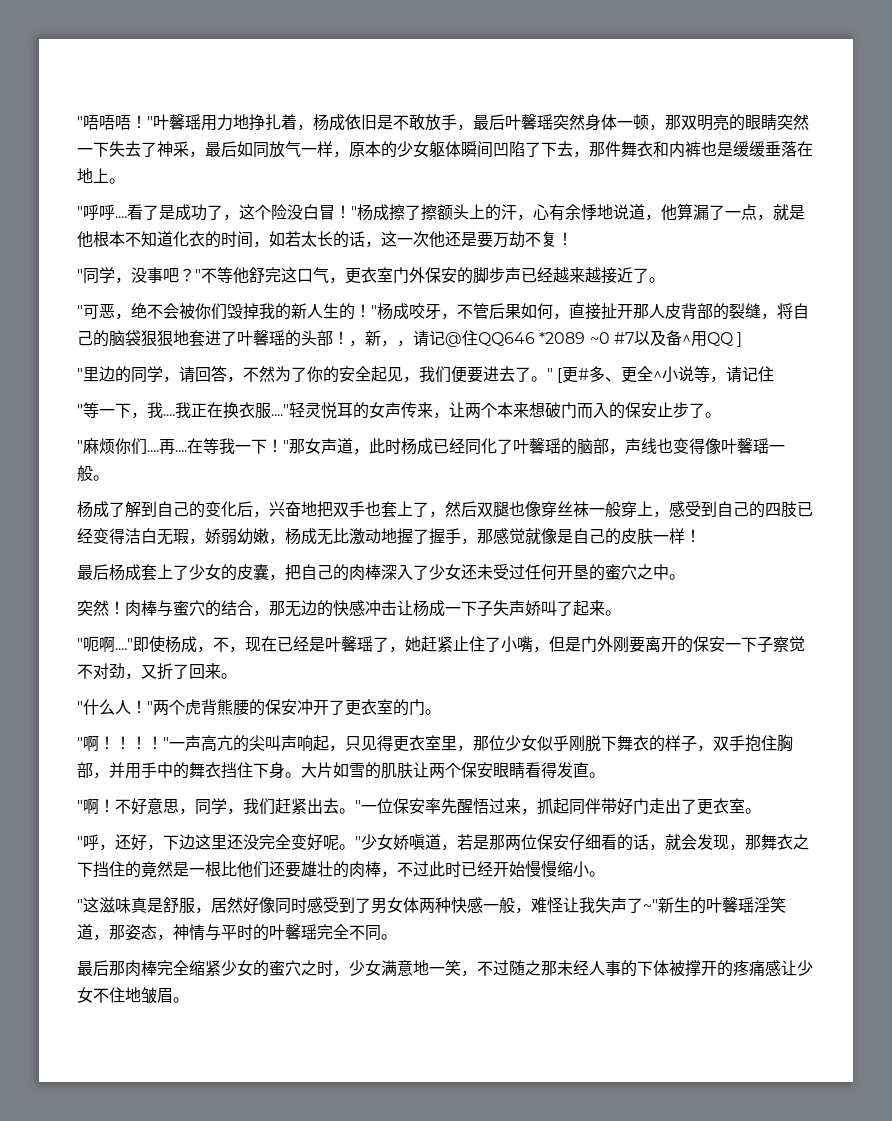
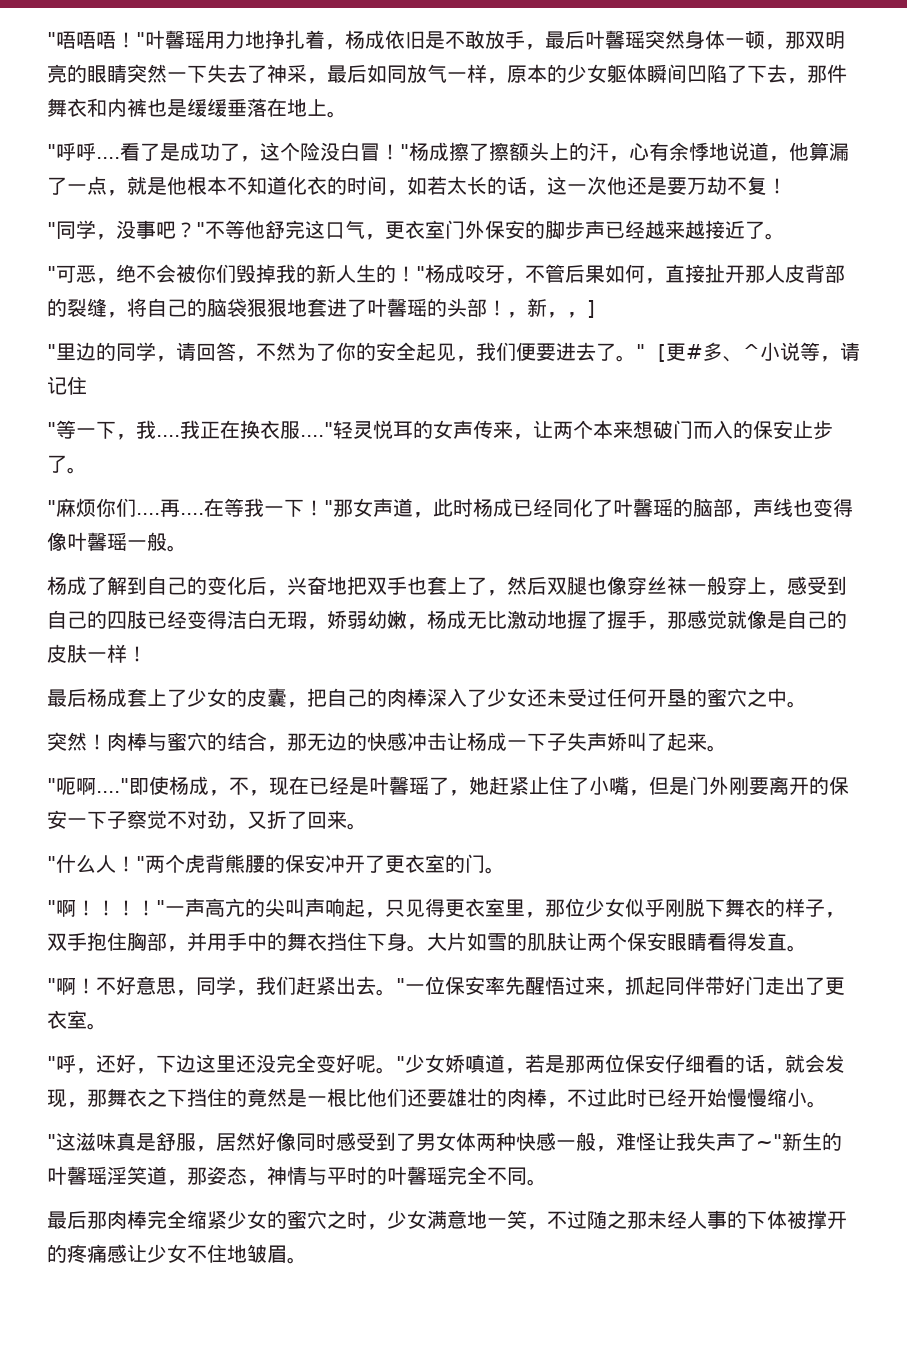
- ，新，，请记@住QQ646 *2089 ~0 #7以及备^用QQ ]
+ ，新，，]
- " [更#多、更全^小说等，请记住
+ " [更#多、^小说等，请记住

